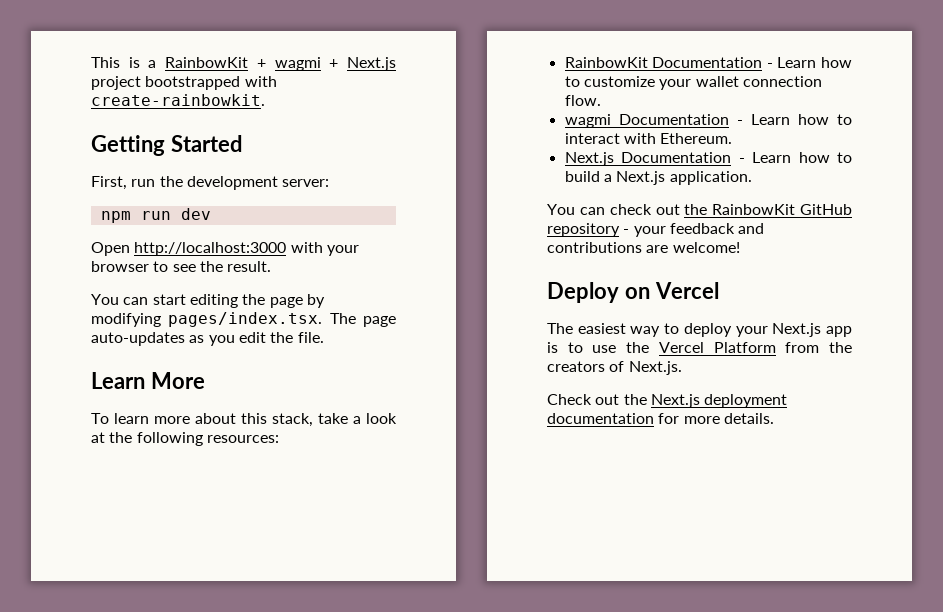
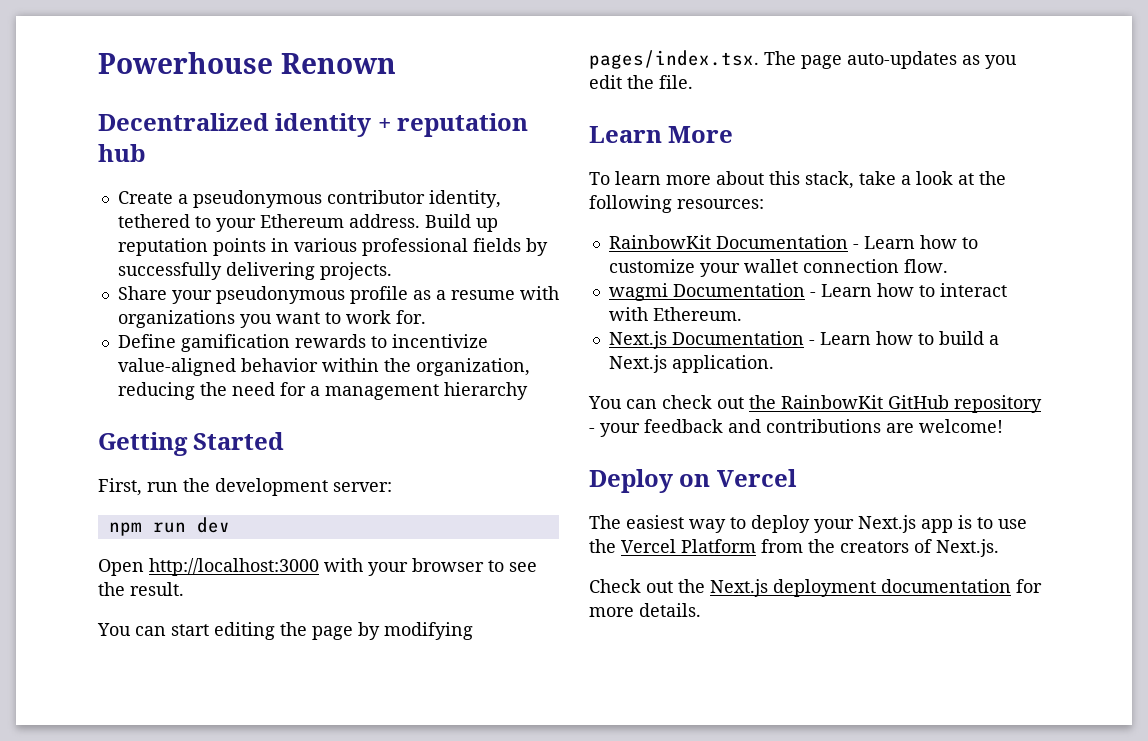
- This is a RainbowKit + wagmi + Next.js project bootstrapped with create-rainbowkit.
+ Powerhouse Renown
+ Decentralized identity + reputation hub
+ Create a pseudonymous contributor identity, tethered to your Ethereum address. Build up reputation points in various professional fields by successfully delivering projects.
+ Share your pseudonymous profile as a resume with organizations you want to work for.
+ Define gamification rewards to incentivize value-aligned behavior within the organization, reducing the need for a management hierarchy

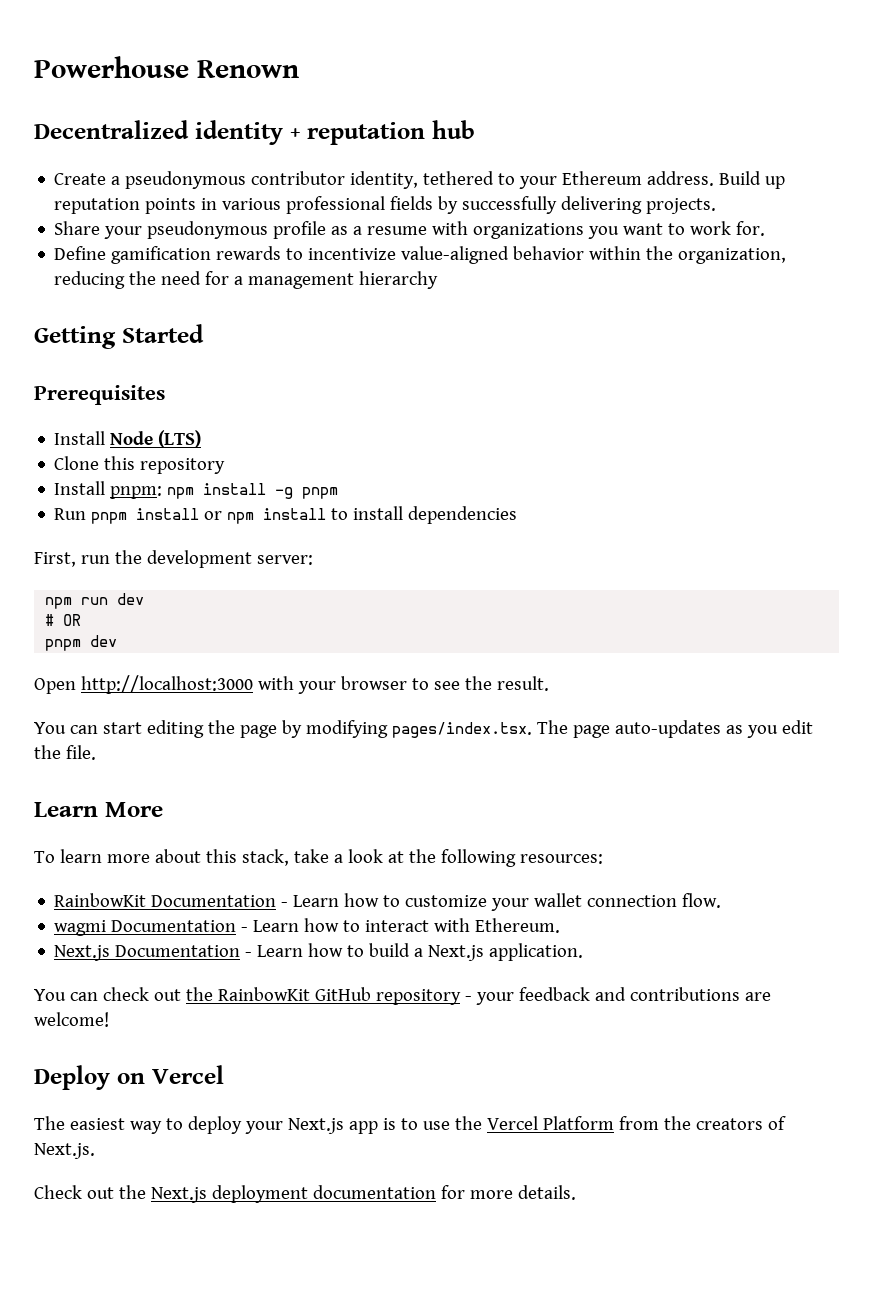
+ Prerequisites
+ Install Node (LTS)
+ Clone this repository
+ Install pnpm: npm install -g pnpm
+ Run pnpm install or npm install to install dependencies
+ # OR
+ pnpm dev

